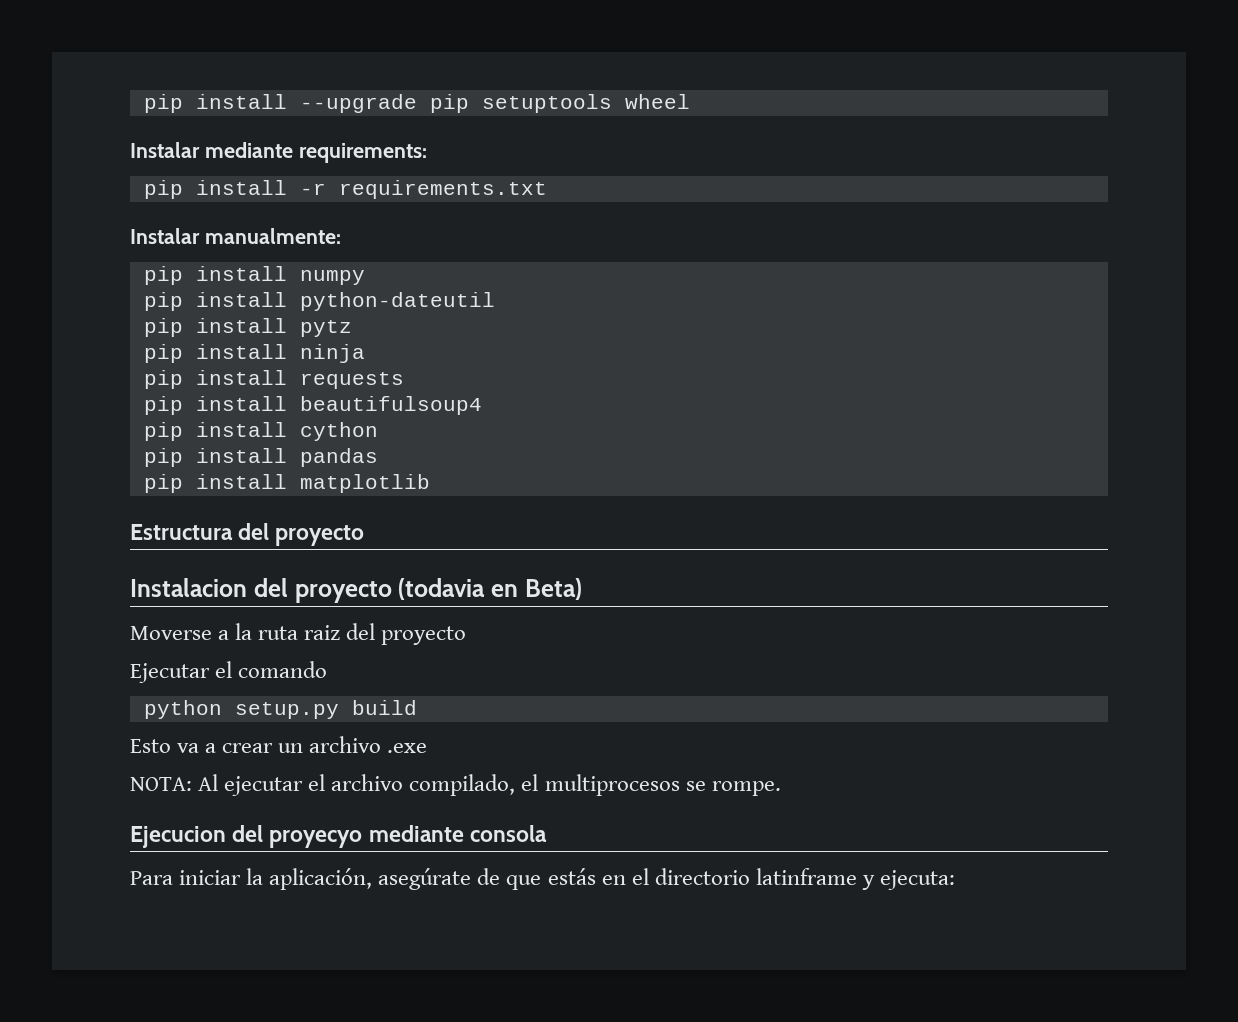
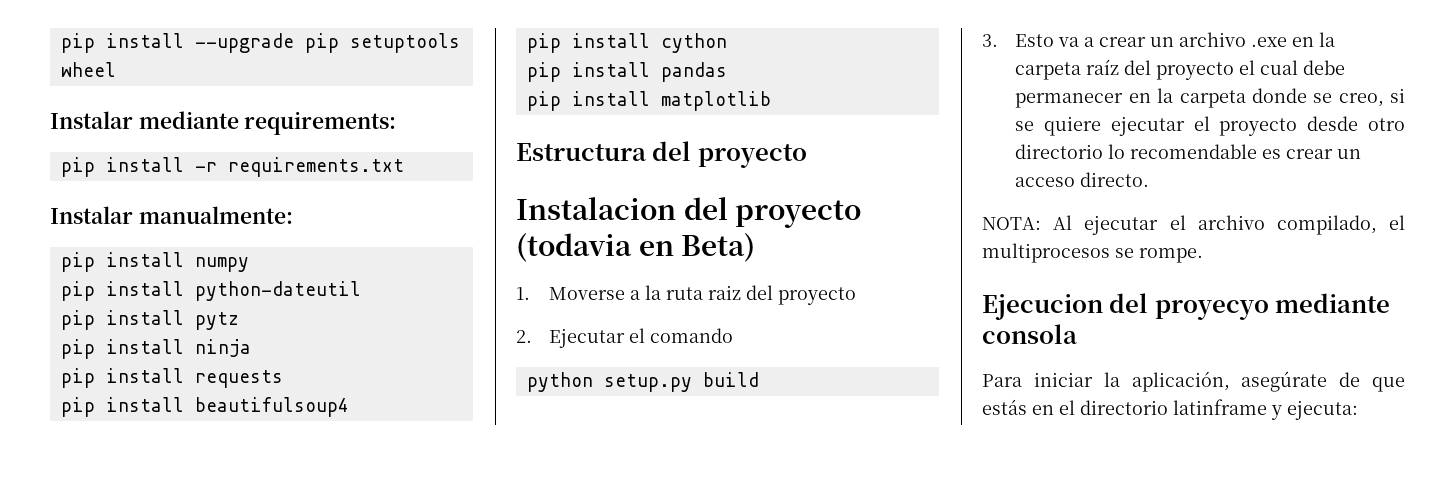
- Moverse a la ruta raiz del proyecto
+ 1. Moverse a la ruta raiz del proyecto
- Ejecutar el comando
+ 2. Ejecutar el comando
- Esto va a crear un archivo .exe
+ 3. Esto va a crear un archivo .exe en la carpeta raíz del proyecto el cual debe permanecer en la carpeta donde se creo, si se quiere ejecutar el proyecto desde otro directorio lo recomendable es crear un acceso directo.

